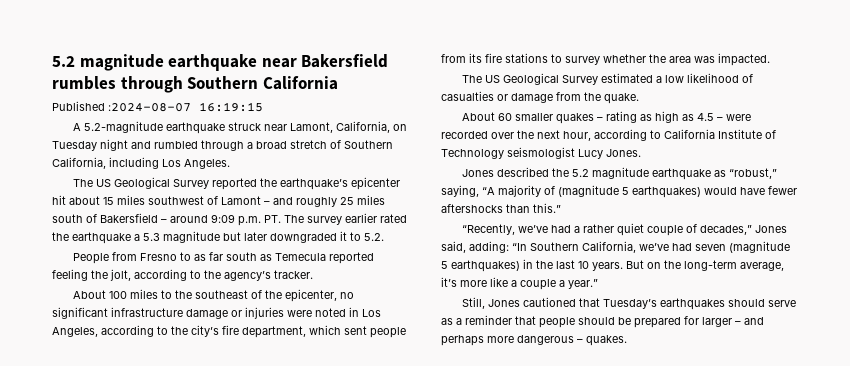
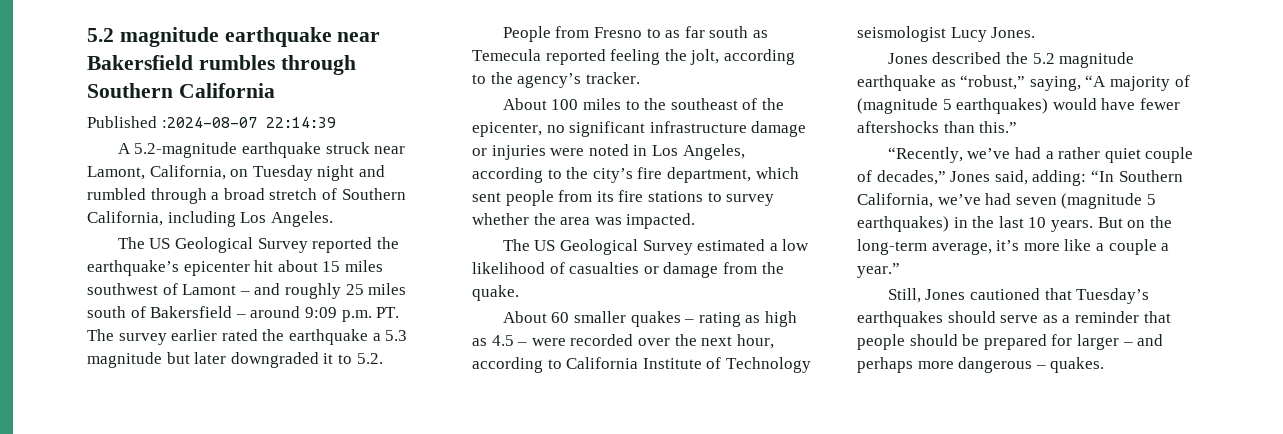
- Published :2024-08-07 16:19:15
+ Published :2024-08-07 22:14:39

